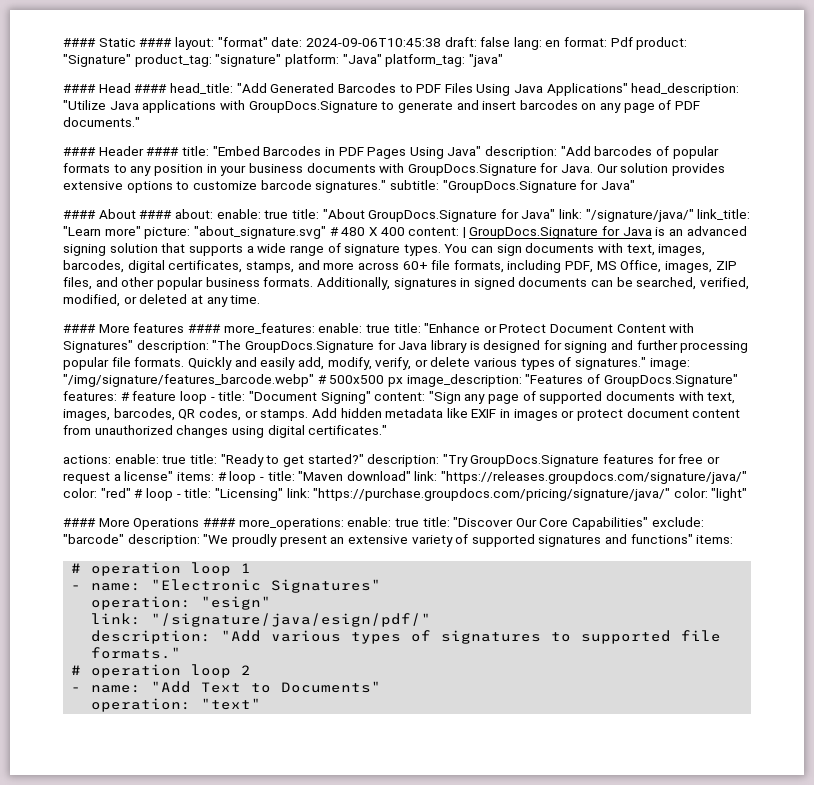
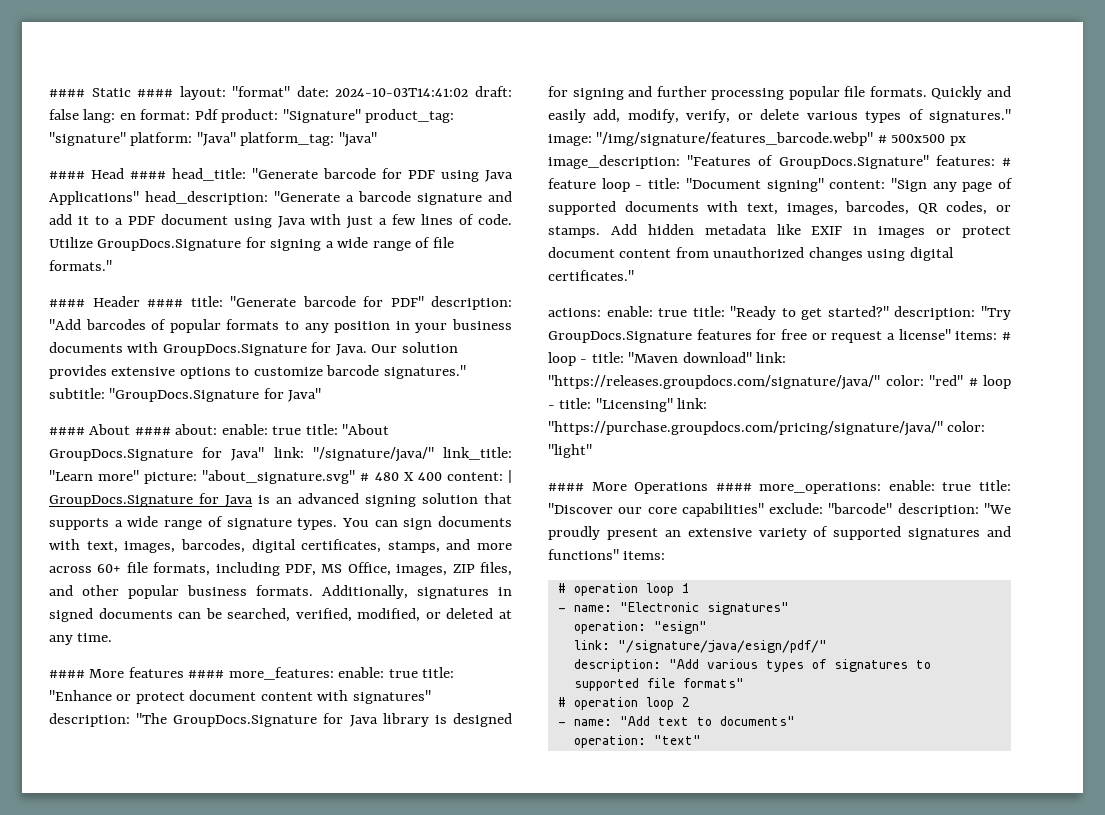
- #### Static #### layout: "format" date: 2024-09-06T10:45:38 draft: false lang: en format: Pdf product: "Signature" product_tag: "signature" platform: "Java" platform_tag: "java"
+ #### Static #### layout: "format" date: 2024-10-03T14:41:02 draft: false lang: en format: Pdf product: "Signature" product_tag: "signature" platform: "Java" platform_tag: "java"
- #### Head #### head_title: "Add Generated Barcodes to PDF Files Using Java Applications" head_description: "Utilize Java applications with GroupDocs.Signature to generate and insert barcodes on any page of PDF documents."
- #### Header #### title: "Embed Barcodes in PDF Pages Using Java" description: "Add barcodes of popular formats to any position in your business documents with GroupDocs.Signature for Java.
+ #### Head #### head_title: "Generate barcode for PDF using Java Applications" head_description: "Generate a barcode signature and add it to a PDF document using Java with just a few lines of code. Utilize GroupDocs.Signature for signing a wide range of file formats."
+ #### Header #### title: "Generate barcode for PDF" description: "Add barcodes of popular formats to any position in your business documents with GroupDocs.Signature for Java.
- #### More features #### more_features: enable: true title: "Enhance or Protect Document Content with Signatures" description: "The GroupDocs.Signature for Java library is designed for signing and further processing popular file formats.
+ #### More features #### more_features: enable: true title: "Enhance or protect document content with signatures" description: "The GroupDocs.Signature for Java library is designed for signing and further processing popular file formats.
- Quickly and easily add, modify, verify, or delete various types of signatures." image: "/img/signature/features_barcode.webp" # 500x500 px image_description: "Features of GroupDocs.Signature" features: # feature loop - title: "Document Signing" content: "Sign any page of supported documents with text, images, barcodes, QR codes, or stamps.
+ Quickly and easily add, modify, verify, or delete various types of signatures." image: "/img/signature/features_barcode.webp" # 500x500 px image_description: "Features of GroupDocs.Signature" features: # feature loop - title: "Document signing" content: "Sign any page of supported documents with text, images, barcodes, QR codes, or stamps.
- #### More Operations #### more_operations: enable: true title: "Discover Our Core Capabilities" exclude: "barcode" description: "We proudly present an extensive variety of supported signatures and functions" items:
+ #### More Operations #### more_operations: enable: true title: "Discover our core capabilities" exclude: "barcode" description: "We proudly present an extensive variety of supported signatures and functions" items:
- - name: "Electronic Signatures"
+ - name: "Electronic signatures"
- description: "Add various types of signatures to supported file formats."
+ description: "Add various types of signatures to supported file formats"
- - name: "Add Text to Documents"
+ - name: "Add text to documents"

